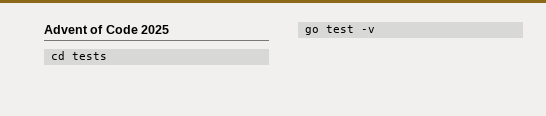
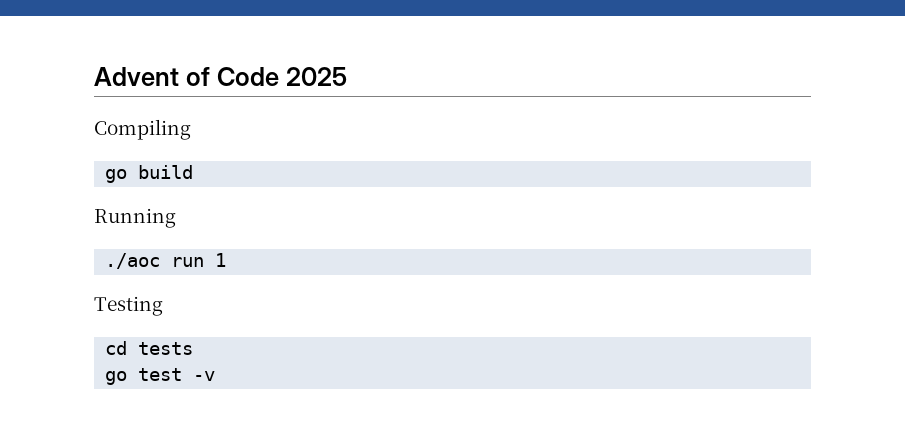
+ Compiling
+ go build
+ Running
+ ./aoc run 1
+ Testing

